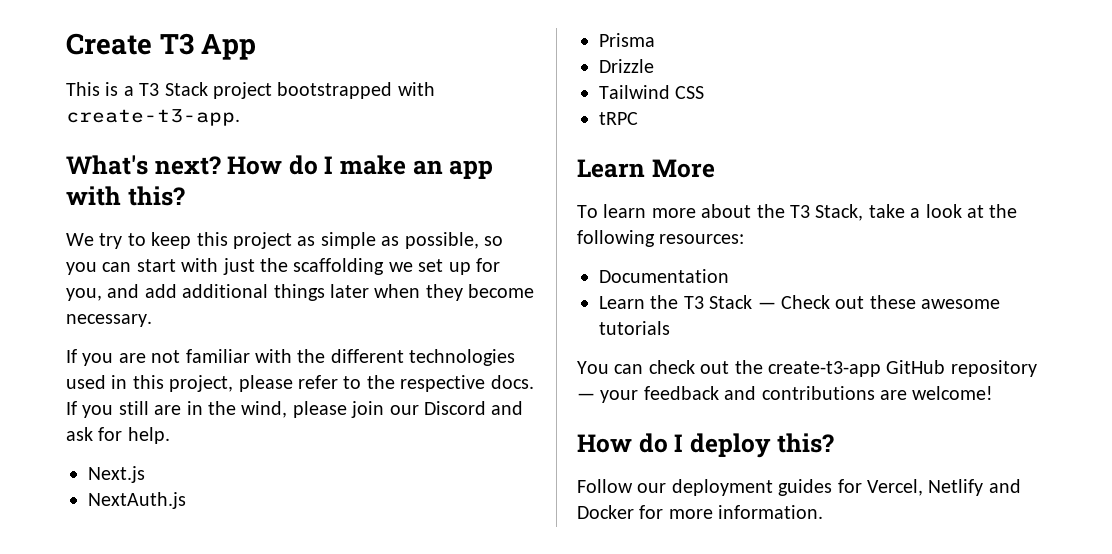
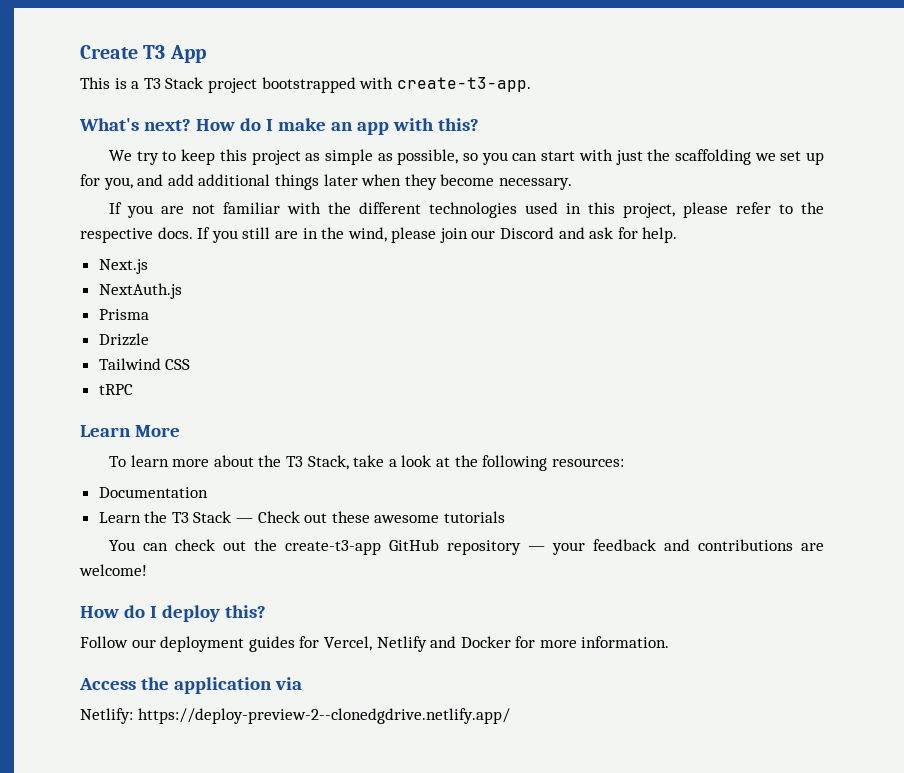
+ Access the application via
+ Netlify: https://deploy-preview-2--clonedgdrive.netlify.app/

